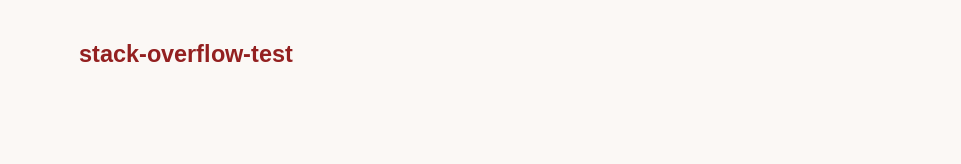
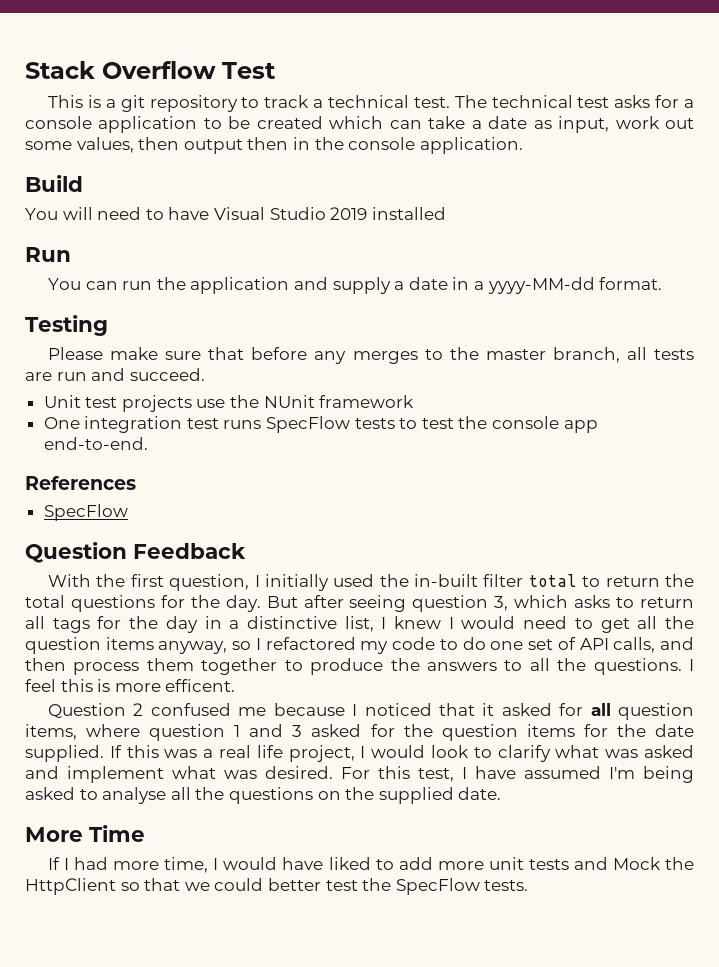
- stack-overflow-test
+ Stack Overflow Test
+ This is a git repository to track a technical test. The technical test asks for a console application to be created which can take a date as input, work out some values, then output then in the console application.
+ Build
+ You will need to have Visual Studio 2019 installed
+ Run
+ You can run the application and supply a date in a yyyy-MM-dd format.
+ Testing
+ Please make sure that before any merges to the master branch, all tests are run and succeed.
+ Unit test projects use the NUnit framework
+ One integration test runs SpecFlow tests to test the console app end-to-end.
+ References
+ SpecFlow
+ Question Feedback
+ With the first question, I initially used the in-built filter total to return the total questions for the day. But after seeing question 3, which asks to return all tags for the day in a distinctive list, I knew I would need to get all the question items anyway, so I refactored my code to do one set of API calls, and then process them together to produce the answers to all the questions. I feel this is more efficent.
+ Question 2 confused me because I noticed that it asked for all question items, where question 1 and 3 asked for the question items for the date supplied. If this was a real life project, I would look to clarify what was asked and implement what was desired. For this test, I have assumed I'm being asked to analyse all the questions on the supplied date.
+ More Time
+ If I had more time, I would have liked to add more unit tests and Mock the HttpClient so that we could better test the SpecFlow tests.

